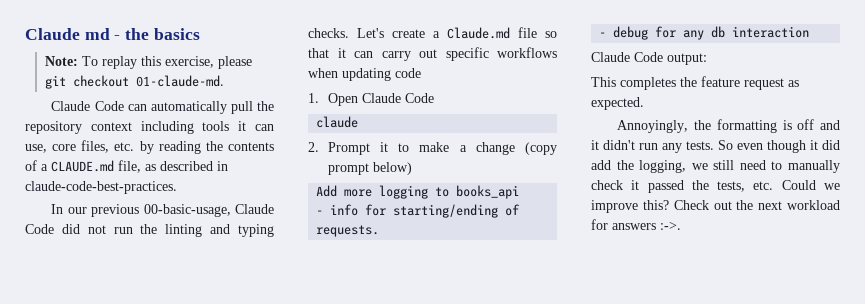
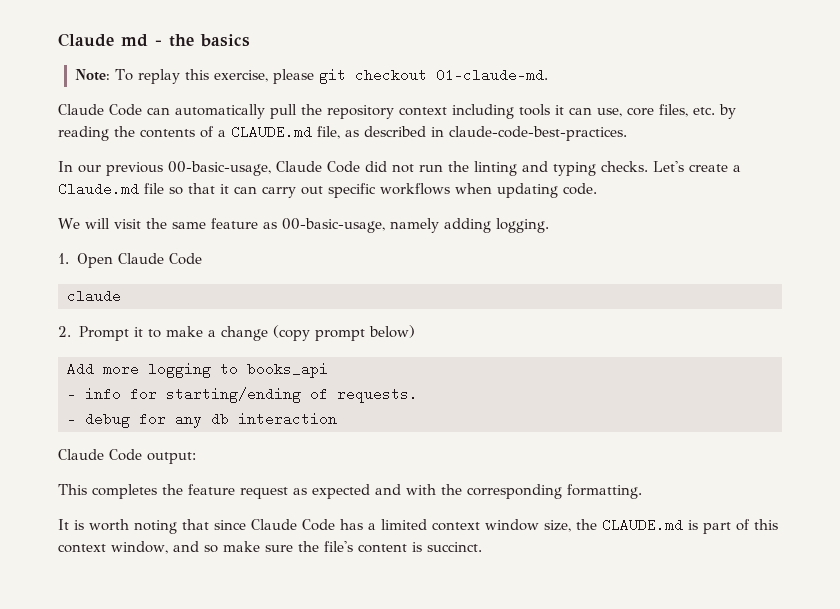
- Let's create a Claude.md file so that it can carry out specific workflows when updating code
+ Let's create a Claude.md file so that it can carry out specific workflows when updating code.
+ We will visit the same feature as 00-basic-usage, namely adding logging.
- This completes the feature request as expected.
- Annoyingly, the formatting is off and it didn't run any tests. So even though it did add the logging, we still need to manually check it passed the tests, etc. Could we improve this? Check out the next workload for answers :->.
+ This completes the feature request as expected and with the corresponding formatting.
+ It is worth noting that since Claude Code has a limited context window size, the CLAUDE.md is part of this context window, and so make sure the file's content is succinct.

